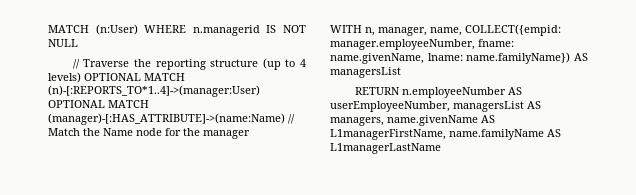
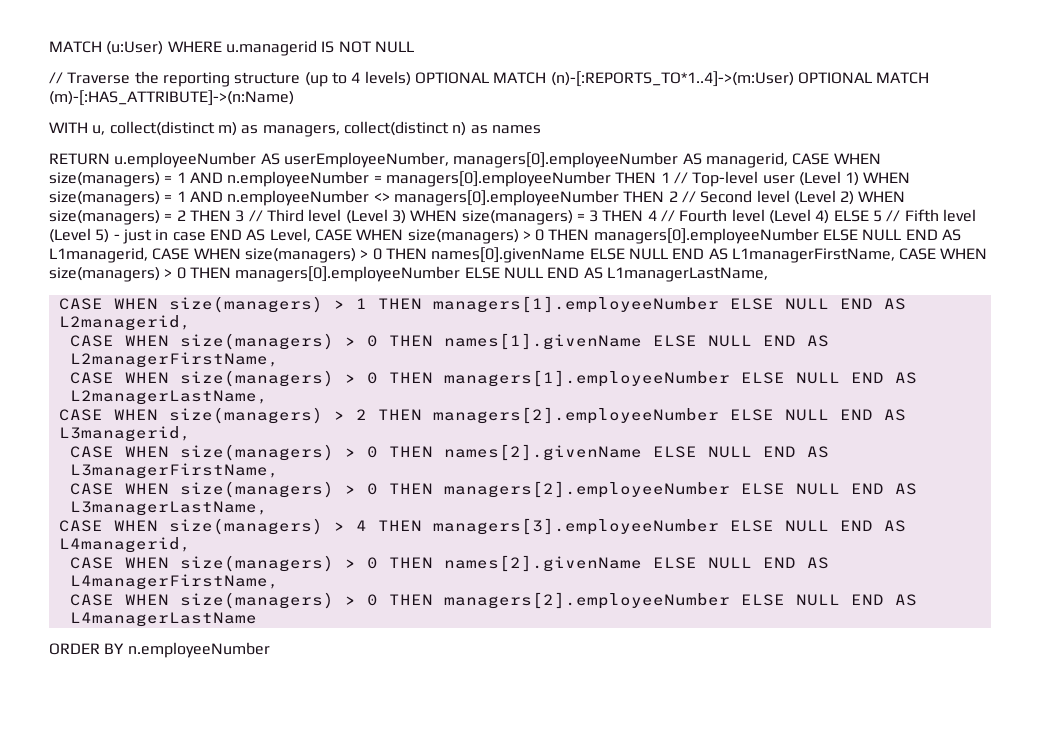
- MATCH (n:User) WHERE n.managerid IS NOT NULL
+ MATCH (u:User) WHERE u.managerid IS NOT NULL
- // Traverse the reporting structure (up to 4 levels) OPTIONAL MATCH (n)-[:REPORTS_TO*1..4]->(manager:User) OPTIONAL MATCH (manager)-[:HAS_ATTRIBUTE]->(name:Name) // Match the Name node for the manager
- WITH n, manager, name, COLLECT({empid: manager.employeeNumber, fname: name.givenName, lname: name.familyName}) AS managersList
+ // Traverse the reporting structure (up to 4 levels) OPTIONAL MATCH (n)-[:REPORTS_TO*1..4]->(m:User) OPTIONAL MATCH (m)-[:HAS_ATTRIBUTE]->(n:Name)
+ WITH u, collect(distinct m) as managers, collect(distinct n) as names
- RETURN n.employeeNumber AS userEmployeeNumber, managersList AS managers, name.givenName AS L1managerFirstName, name.familyName AS L1managerLastName
+ RETURN u.employeeNumber AS userEmployeeNumber, managers[0].employeeNumber AS managerid, CASE WHEN size(managers) = 1 AND n.employeeNumber = managers[0].employeeNumber THEN 1 // Top-level user (Level 1) WHEN size(managers) = 1 AND n.employeeNumber <> managers[0].employeeNumber THEN 2 // Second level (Level 2) WHEN size(managers) = 2 THEN 3 // Third level (Level 3) WHEN size(managers) = 3 THEN 4 // Fourth level (Level 4) ELSE 5 // Fifth level (Level 5) - just in case END AS Level, CASE WHEN size(managers) > 0 THEN managers[0].employeeNumber ELSE NULL END AS L1managerid, CASE WHEN size(managers) > 0 THEN names[0].givenName ELSE NULL END AS L1managerFirstName, CASE WHEN size(managers) > 0 THEN managers[0].employeeNumber ELSE NULL END AS L1managerLastName,
+ CASE WHEN size(managers) > 1 THEN managers[1].employeeNumber ELSE NULL END AS L2managerid,
+ CASE WHEN size(managers) > 0 THEN names[1].givenName ELSE NULL END AS L2managerFirstName,
+ CASE WHEN size(managers) > 0 THEN managers[1].employeeNumber ELSE NULL END AS L2managerLastName,
+ CASE WHEN size(managers) > 2 THEN managers[2].employeeNumber ELSE NULL END AS L3managerid,
+ CASE WHEN size(managers) > 0 THEN names[2].givenName ELSE NULL END AS L3managerFirstName,
+ CASE WHEN size(managers) > 0 THEN managers[2].employeeNumber ELSE NULL END AS L3managerLastName,
+ CASE WHEN size(managers) > 4 THEN managers[3].employeeNumber ELSE NULL END AS L4managerid,
+ CASE WHEN size(managers) > 0 THEN names[2].givenName ELSE NULL END AS L4managerFirstName,
+ CASE WHEN size(managers) > 0 THEN managers[2].employeeNumber ELSE NULL END AS L4managerLastName
+ ORDER BY n.employeeNumber

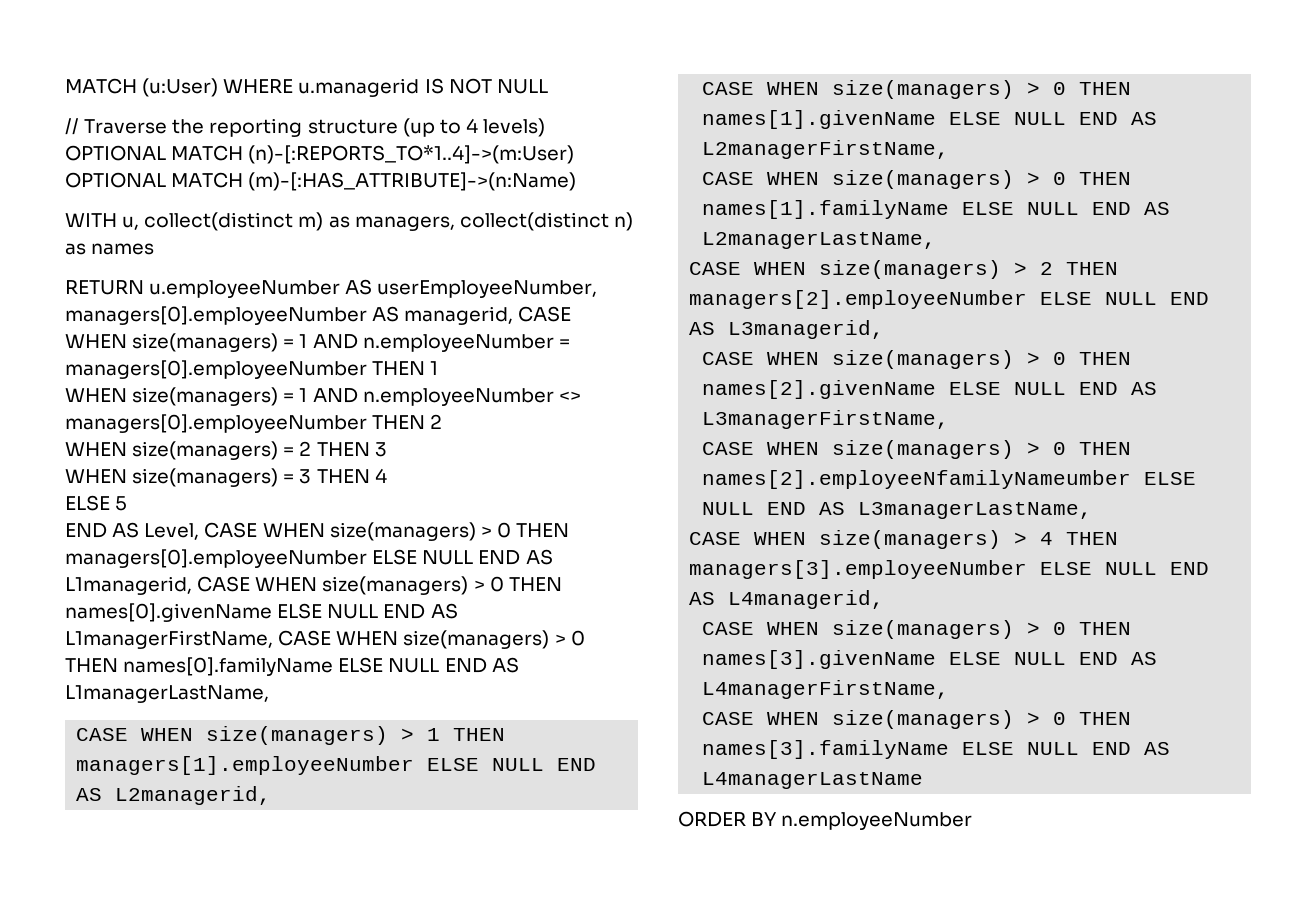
- RETURN u.employeeNumber AS userEmployeeNumber, managers[0].employeeNumber AS managerid, CASE WHEN size(managers) = 1 AND n.employeeNumber = managers[0].employeeNumber THEN 1 // Top-level user (Level 1) WHEN size(managers) = 1 AND n.employeeNumber <> managers[0].employeeNumber THEN 2 // Second level (Level 2) WHEN size(managers) = 2 THEN 3 // Third level (Level 3) WHEN size(managers) = 3 THEN 4 // Fourth level (Level 4) ELSE 5 // Fifth level (Level 5) - just in case END AS Level, CASE WHEN size(managers) > 0 THEN managers[0].employeeNumber ELSE NULL END AS L1managerid, CASE WHEN size(managers) > 0 THEN names[0].givenName ELSE NULL END AS L1managerFirstName, CASE WHEN size(managers) > 0 THEN managers[0].employeeNumber ELSE NULL END AS L1managerLastName,
+ RETURN u.employeeNumber AS userEmployeeNumber, managers[0].employeeNumber AS managerid, CASE WHEN size(managers) = 1 AND n.employeeNumber = managers[0].employeeNumber THEN 1
+ WHEN size(managers) = 1 AND n.employeeNumber <> managers[0].employeeNumber THEN 2
+ WHEN size(managers) = 2 THEN 3
+ WHEN size(managers) = 3 THEN 4
+ ELSE 5
+ END AS Level, CASE WHEN size(managers) > 0 THEN managers[0].employeeNumber ELSE NULL END AS L1managerid, CASE WHEN size(managers) > 0 THEN names[0].givenName ELSE NULL END AS L1managerFirstName, CASE WHEN size(managers) > 0 THEN names[0].familyName ELSE NULL END AS L1managerLastName,
- CASE WHEN size(managers) > 0 THEN managers[1].employeeNumber ELSE NULL END AS L2managerLastName,
+ CASE WHEN size(managers) > 0 THEN names[1].familyName ELSE NULL END AS L2managerLastName,
- CASE WHEN size(managers) > 0 THEN managers[2].employeeNumber ELSE NULL END AS L3managerLastName,
+ CASE WHEN size(managers) > 0 THEN names[2].employeeNfamilyNameumber ELSE NULL END AS L3managerLastName,
- CASE WHEN size(managers) > 0 THEN names[2].givenName ELSE NULL END AS L4managerFirstName,
+ CASE WHEN size(managers) > 0 THEN names[3].givenName ELSE NULL END AS L4managerFirstName,
- CASE WHEN size(managers) > 0 THEN managers[2].employeeNumber ELSE NULL END AS L4managerLastName
+ CASE WHEN size(managers) > 0 THEN names[3].familyName ELSE NULL END AS L4managerLastName

